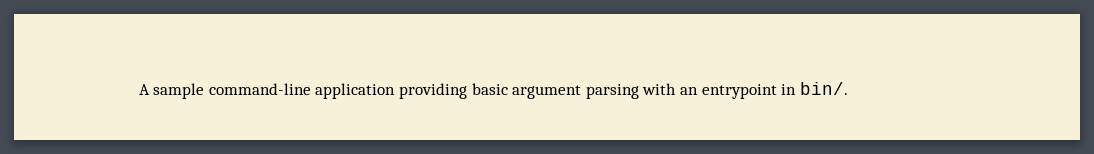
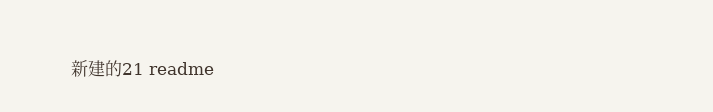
- A sample command-line application providing basic argument parsing with an entrypoint in bin/.
+ 新建的21 readme

